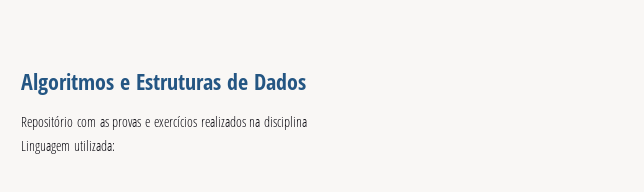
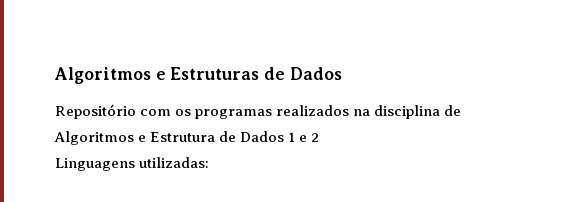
- Repositório com as provas e exercícios realizados na disciplina
- Linguagem utilizada:
+ Repositório com os programas realizados na disciplina de Algoritmos e Estrutura de Dados 1 e 2
+ Linguagens utilizadas:

